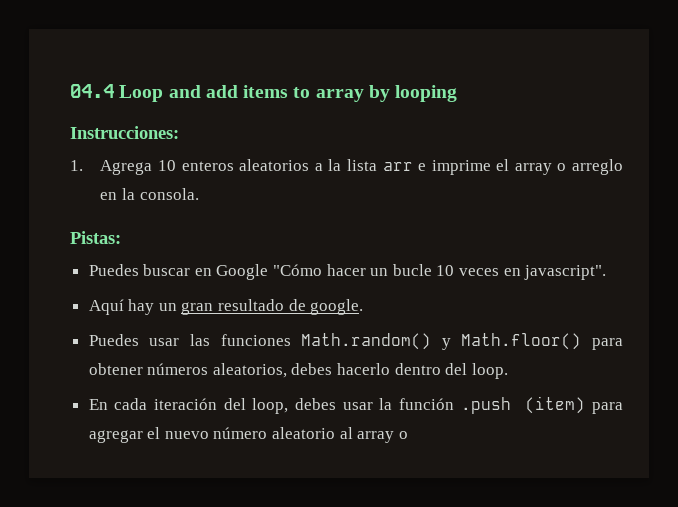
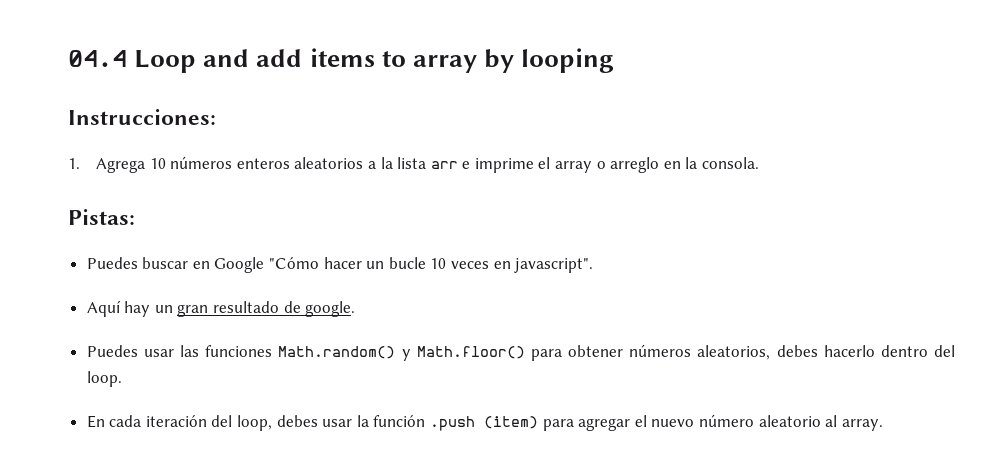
- 1. Agrega 10 enteros aleatorios a la lista arr e imprime el array o arreglo en la consola.
+ 1. Agrega 10 números enteros aleatorios a la lista arr e imprime el array o arreglo en la consola.
- En cada iteración del loop, debes usar la función .push (item) para agregar el nuevo número aleatorio al array o
+ En cada iteración del loop, debes usar la función .push (item) para agregar el nuevo número aleatorio al array.

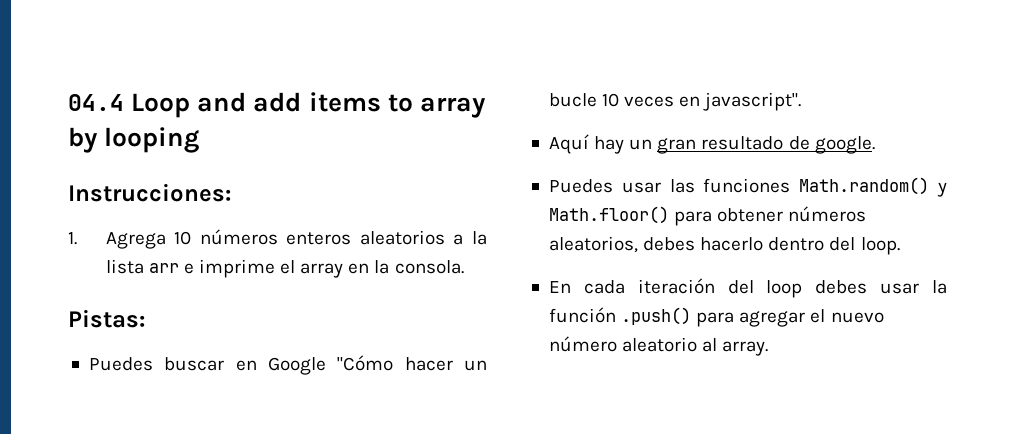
- 1. Agrega 10 números enteros aleatorios a la lista arr e imprime el array o arreglo en la consola.
+ 1. Agrega 10 números enteros aleatorios a la lista arr e imprime el array en la consola.
- En cada iteración del loop, debes usar la función .push (item) para agregar el nuevo número aleatorio al array.
+ En cada iteración del loop debes usar la función .push() para agregar el nuevo número aleatorio al array.

